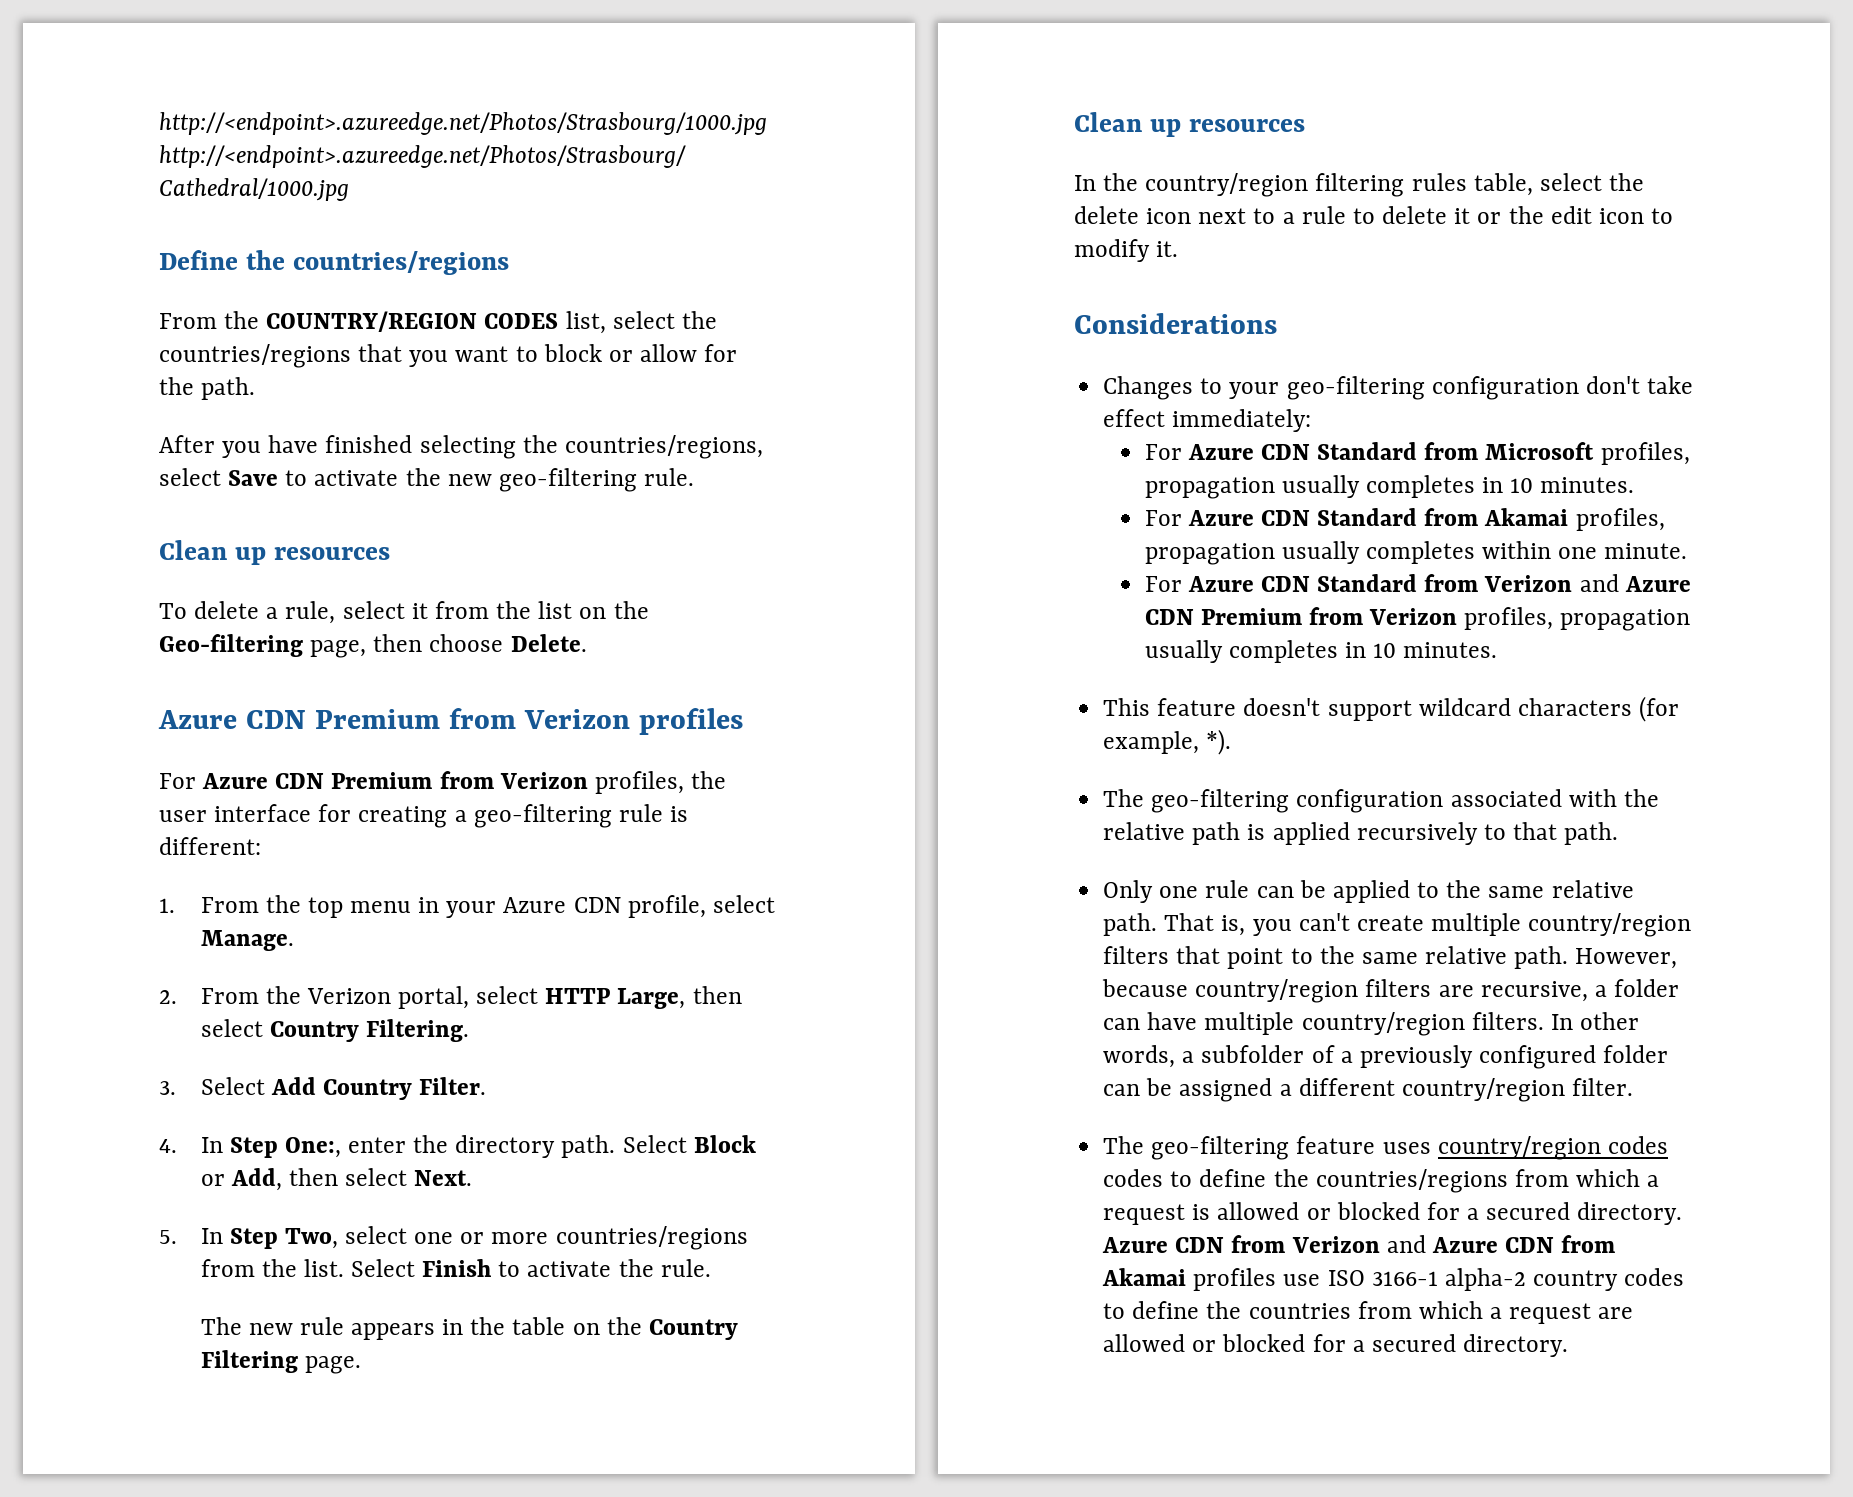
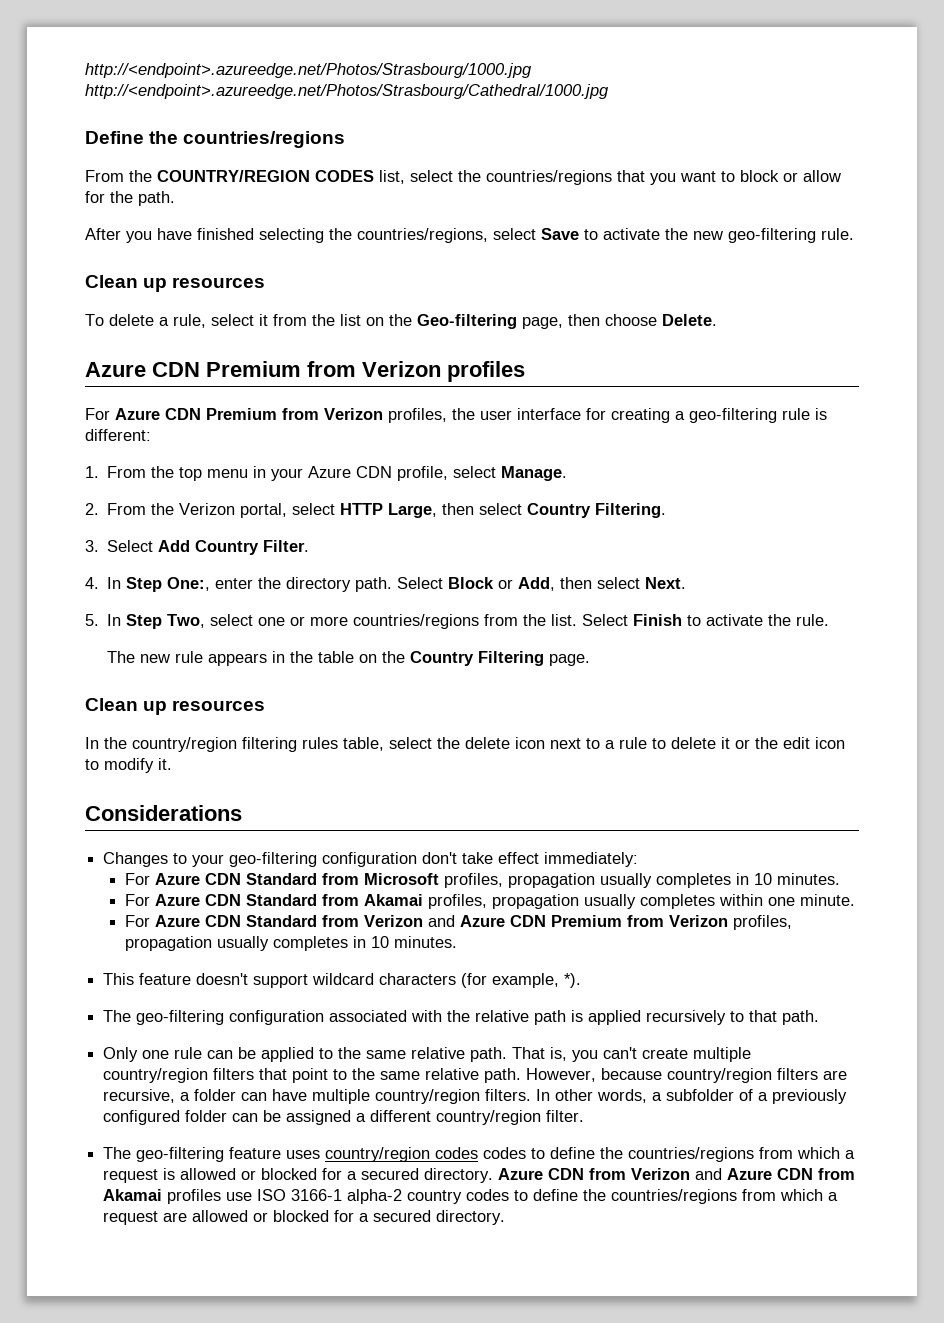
- Azure CDN from Verizon and Azure CDN from Akamai profiles use ISO 3166-1 alpha-2 country codes to define the countries from which a request are allowed or blocked for a secured directory.
+ Azure CDN from Verizon and Azure CDN from Akamai profiles use ISO 3166-1 alpha-2 country codes to define the countries/regions from which a request are allowed or blocked for a secured directory.

